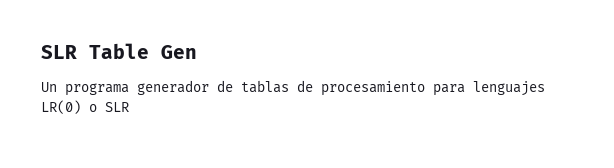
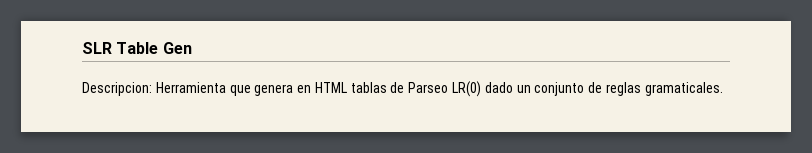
- Un programa generador de tablas de procesamiento para lenguajes LR(0) o SLR
+ Descripcion: Herramienta que genera en HTML tablas de Parseo LR(0) dado un conjunto de reglas gramaticales.

